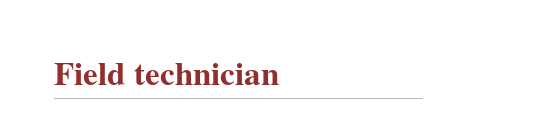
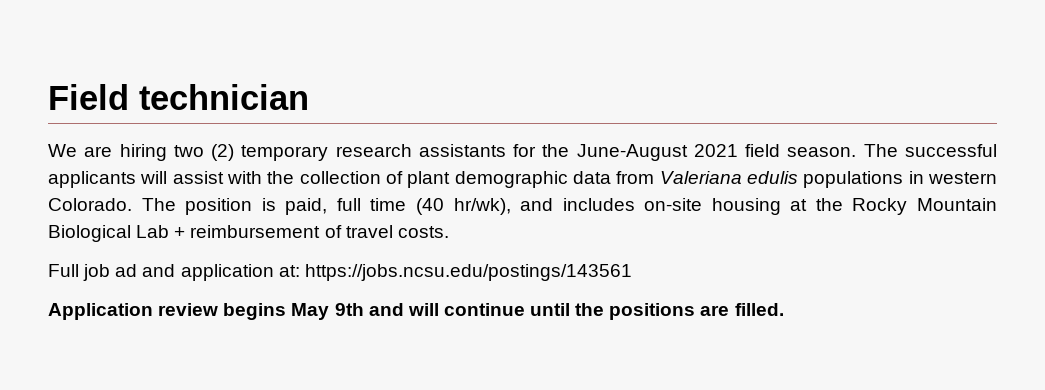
+ We are hiring two (2) temporary research assistants for the June-August 2021 field season. The successful applicants will assist with the collection of plant demographic data from Valeriana edulis populations in western Colorado. The position is paid, full time (40 hr/wk), and includes on-site housing at the Rocky Mountain Biological Lab + reimbursement of travel costs.
+ Full job ad and application at: https://jobs.ncsu.edu/postings/143561
+ Application review begins May 9th and will continue until the positions are filled.

